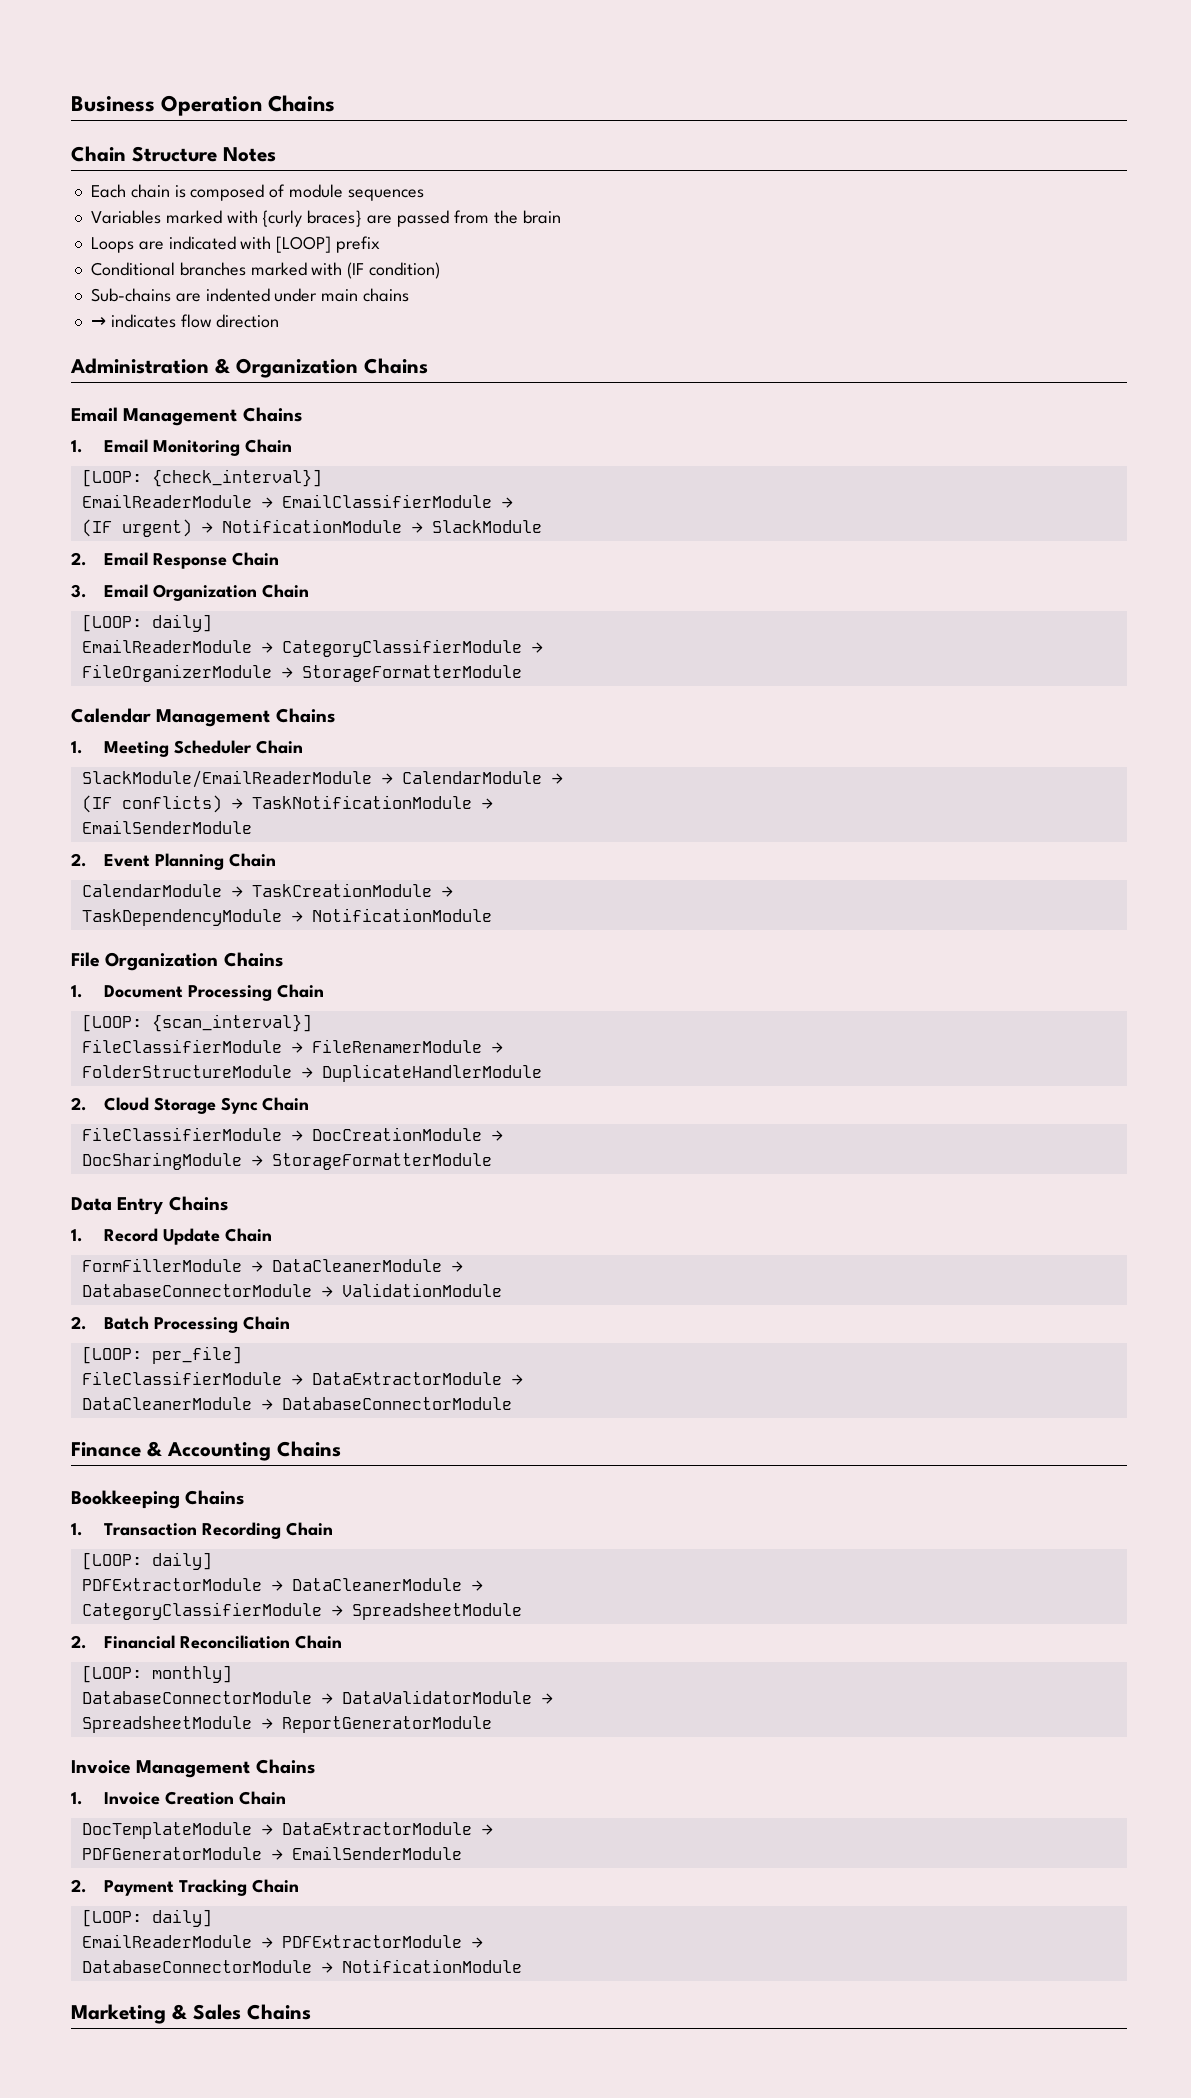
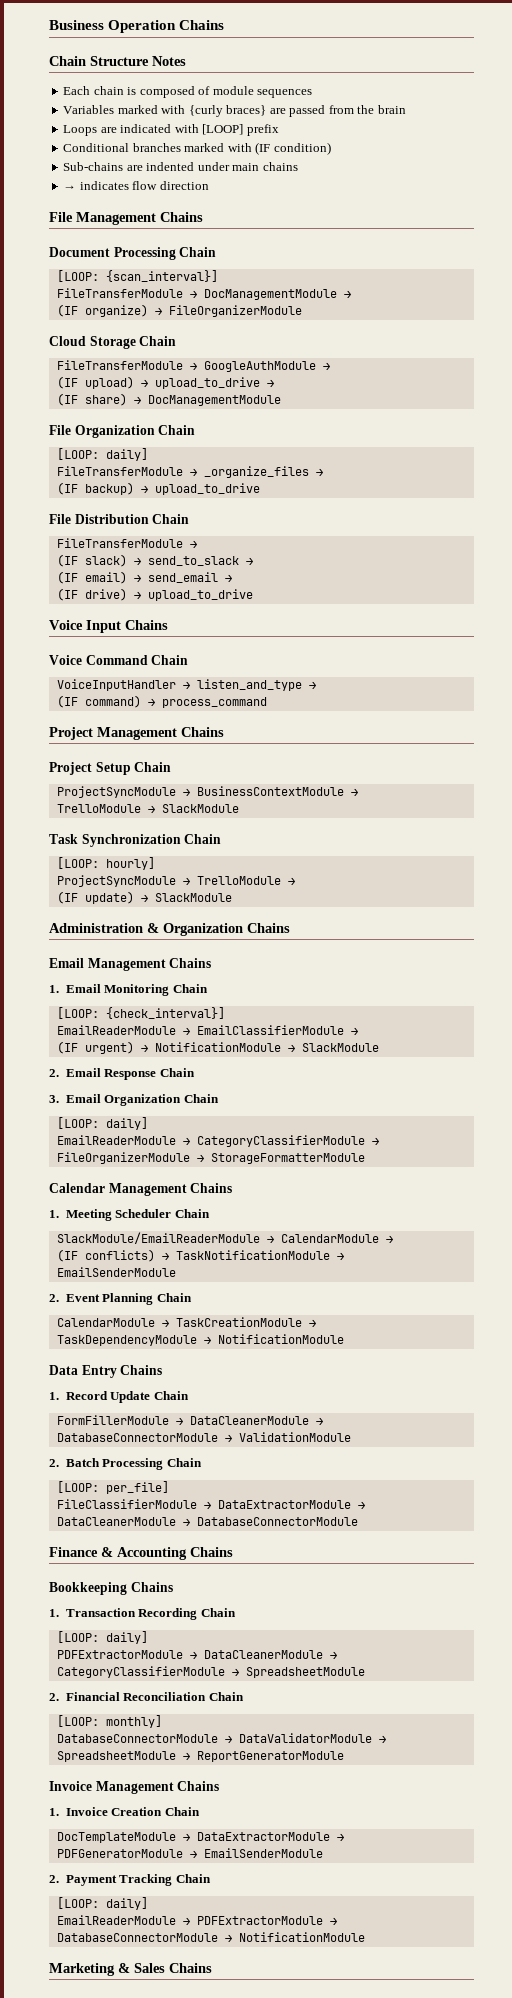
+ File Management Chains
+ Document Processing Chain
+ [LOOP: {scan_interval}]
+ FileTransferModule → DocManagementModule →
+ (IF organize) → FileOrganizerModule
+ Cloud Storage Chain
+ FileTransferModule → GoogleAuthModule →
+ (IF upload) → upload_to_drive →
+ (IF share) → DocManagementModule
+ File Organization Chain
+ [LOOP: daily]
+ FileTransferModule → _organize_files →
+ (IF backup) → upload_to_drive
+ File Distribution Chain
+ FileTransferModule →
+ (IF slack) → send_to_slack →
+ (IF email) → send_email →
+ (IF drive) → upload_to_drive
+ Voice Input Chains
+ Voice Command Chain
+ VoiceInputHandler → listen_and_type →
+ (IF command) → process_command
+ Project Management Chains
+ Project Setup Chain
+ ProjectSyncModule → BusinessContextModule →
+ TrelloModule → SlackModule
+ Task Synchronization Chain
+ [LOOP: hourly]
+ ProjectSyncModule → TrelloModule →
+ (IF update) → SlackModule
- File Organization Chains
- 1. Document Processing Chain
- [LOOP: {scan_interval}]
- FileClassifierModule → FileRenamerModule →
- FolderStructureModule → DuplicateHandlerModule
- 2. Cloud Storage Sync Chain
- FileClassifierModule → DocCreationModule →
- DocSharingModule → StorageFormatterModule

